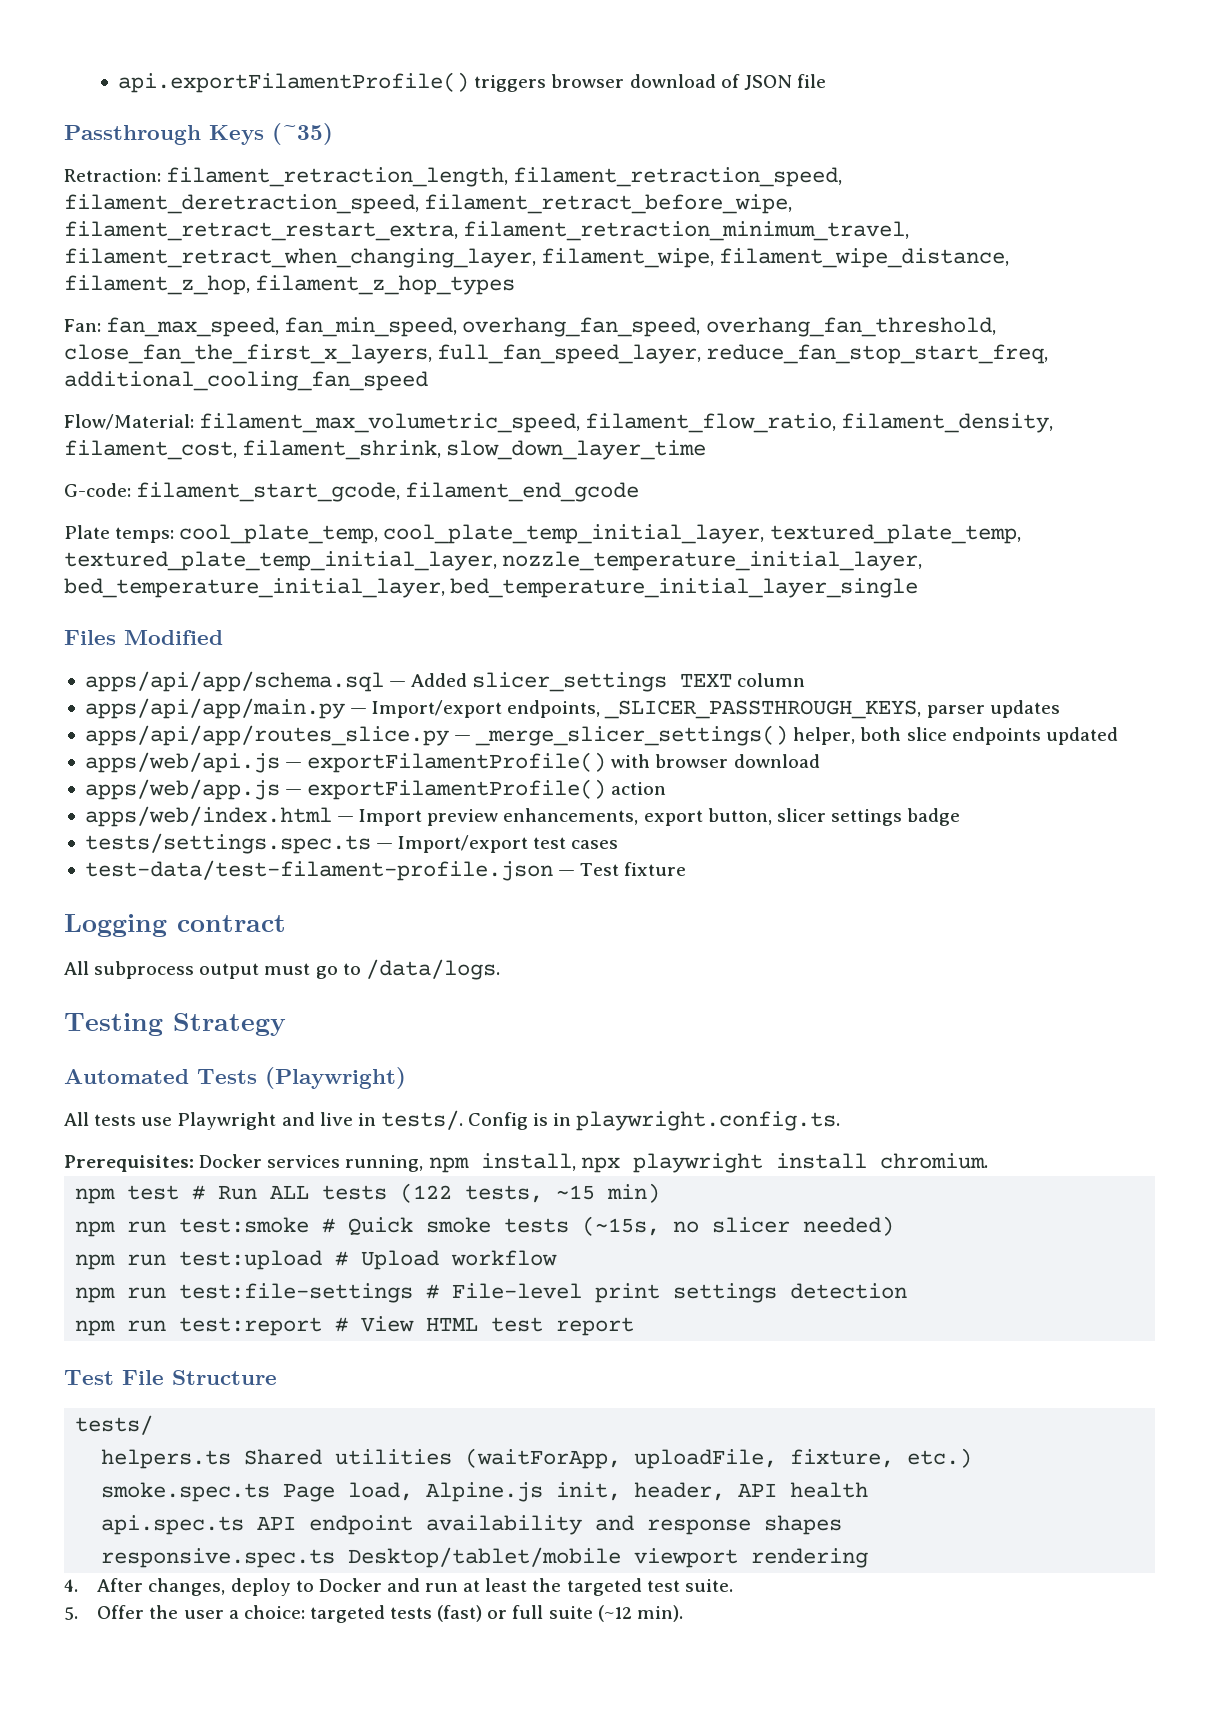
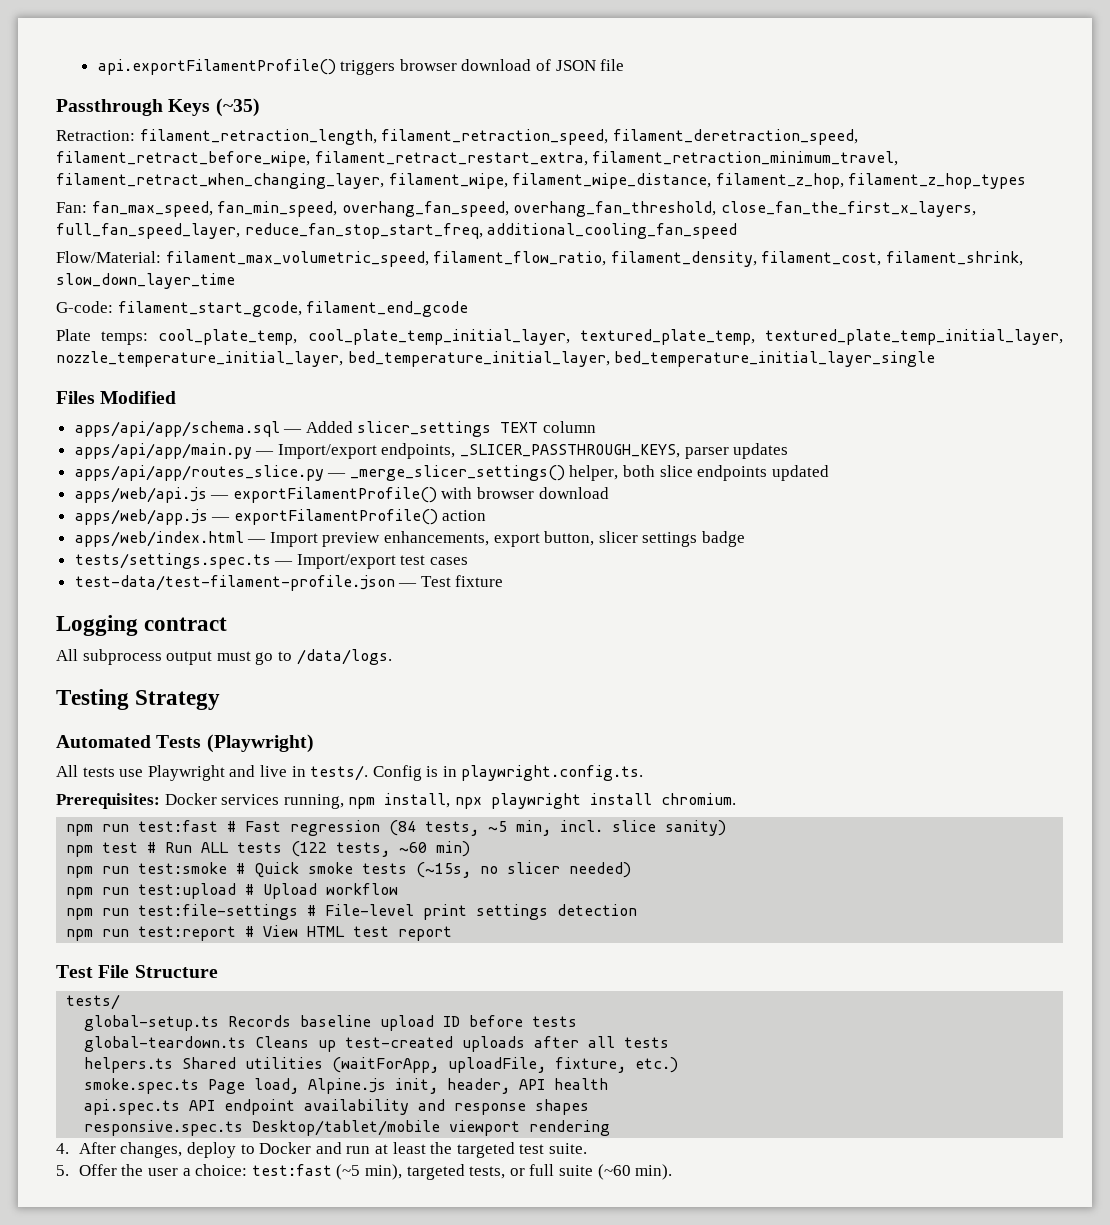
+ npm run test:fast # Fast regression (84 tests, ~5 min, incl. slice sanity)
- npm test # Run ALL tests (122 tests, ~15 min)
+ npm test # Run ALL tests (122 tests, ~60 min)
+ global-setup.ts Records baseline upload ID before tests
+ global-teardown.ts Cleans up test-created uploads after all tests
- 5. Offer the user a choice: targeted tests (fast) or full suite (~12 min).
+ 5. Offer the user a choice: test:fast (~5 min), targeted tests, or full suite (~60 min).

